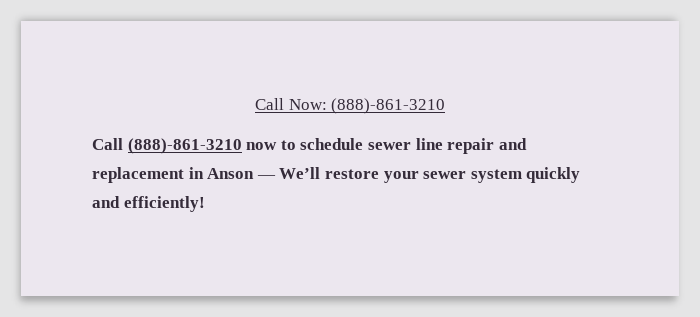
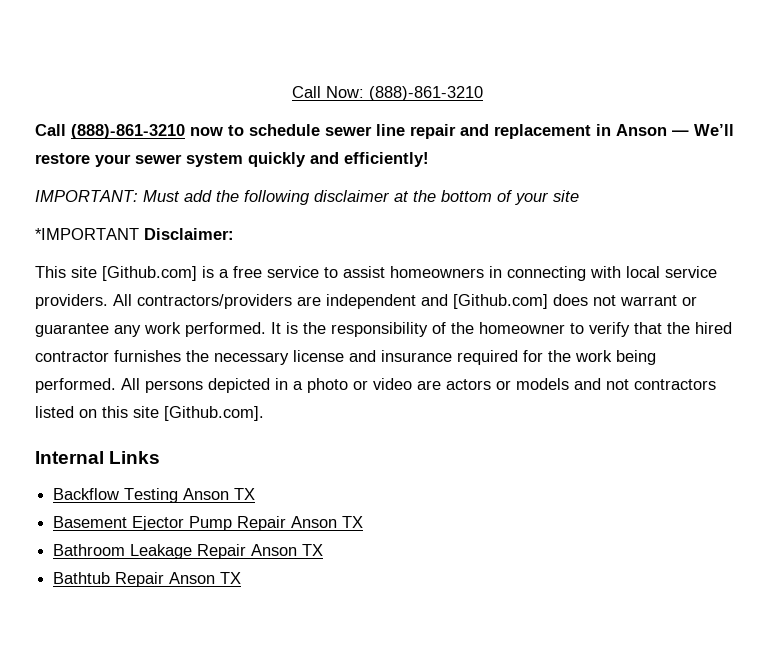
+ IMPORTANT: Must add the following disclaimer at the bottom of your site
+ *IMPORTANT Disclaimer:
+ This site [Github.com] is a free service to assist homeowners in connecting with local service providers. All contractors/providers are independent and [Github.com] does not warrant or guarantee any work performed. It is the responsibility of the homeowner to verify that the hired contractor furnishes the necessary license and insurance required for the work being performed. All persons depicted in a photo or video are actors or models and not contractors listed on this site [Github.com].
+ Internal Links
+ Backflow Testing Anson TX
+ Basement Ejector Pump Repair Anson TX
+ Bathroom Leakage Repair Anson TX
+ Bathtub Repair Anson TX

